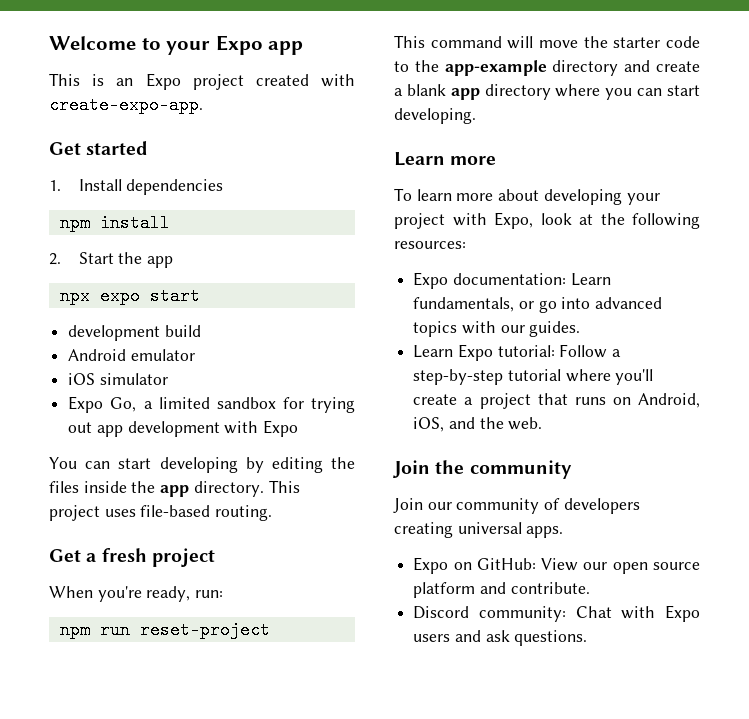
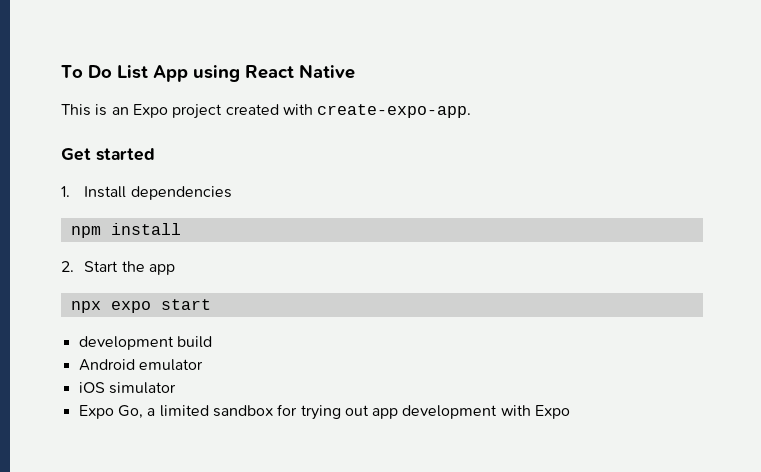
- Welcome to your Expo app
+ To Do List App using React Native
- You can start developing by editing the files inside the app directory. This project uses file-based routing.
- Get a fresh project
- When you're ready, run:
- npm run reset-project
- This command will move the starter code to the app-example directory and create a blank app directory where you can start developing.
- Learn more
- To learn more about developing your project with Expo, look at the following resources:
- Expo documentation: Learn fundamentals, or go into advanced topics with our guides.
- Learn Expo tutorial: Follow a step-by-step tutorial where you'll create a project that runs on Android, iOS, and the web.
- Join the community
- Join our community of developers creating universal apps.
- Expo on GitHub: View our open source platform and contribute.
- Discord community: Chat with Expo users and ask questions.

